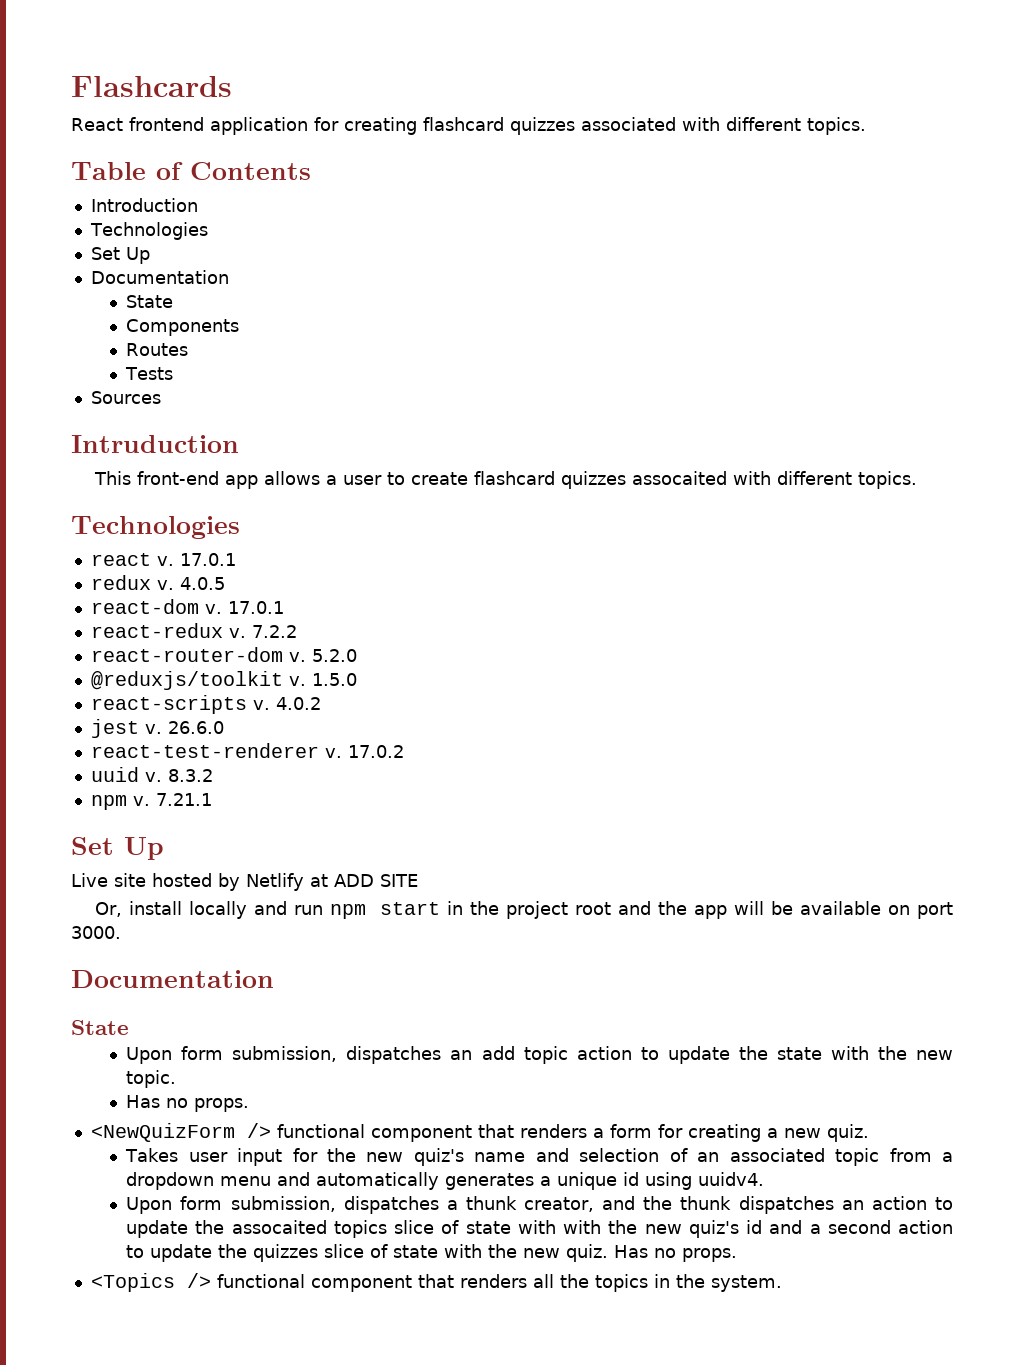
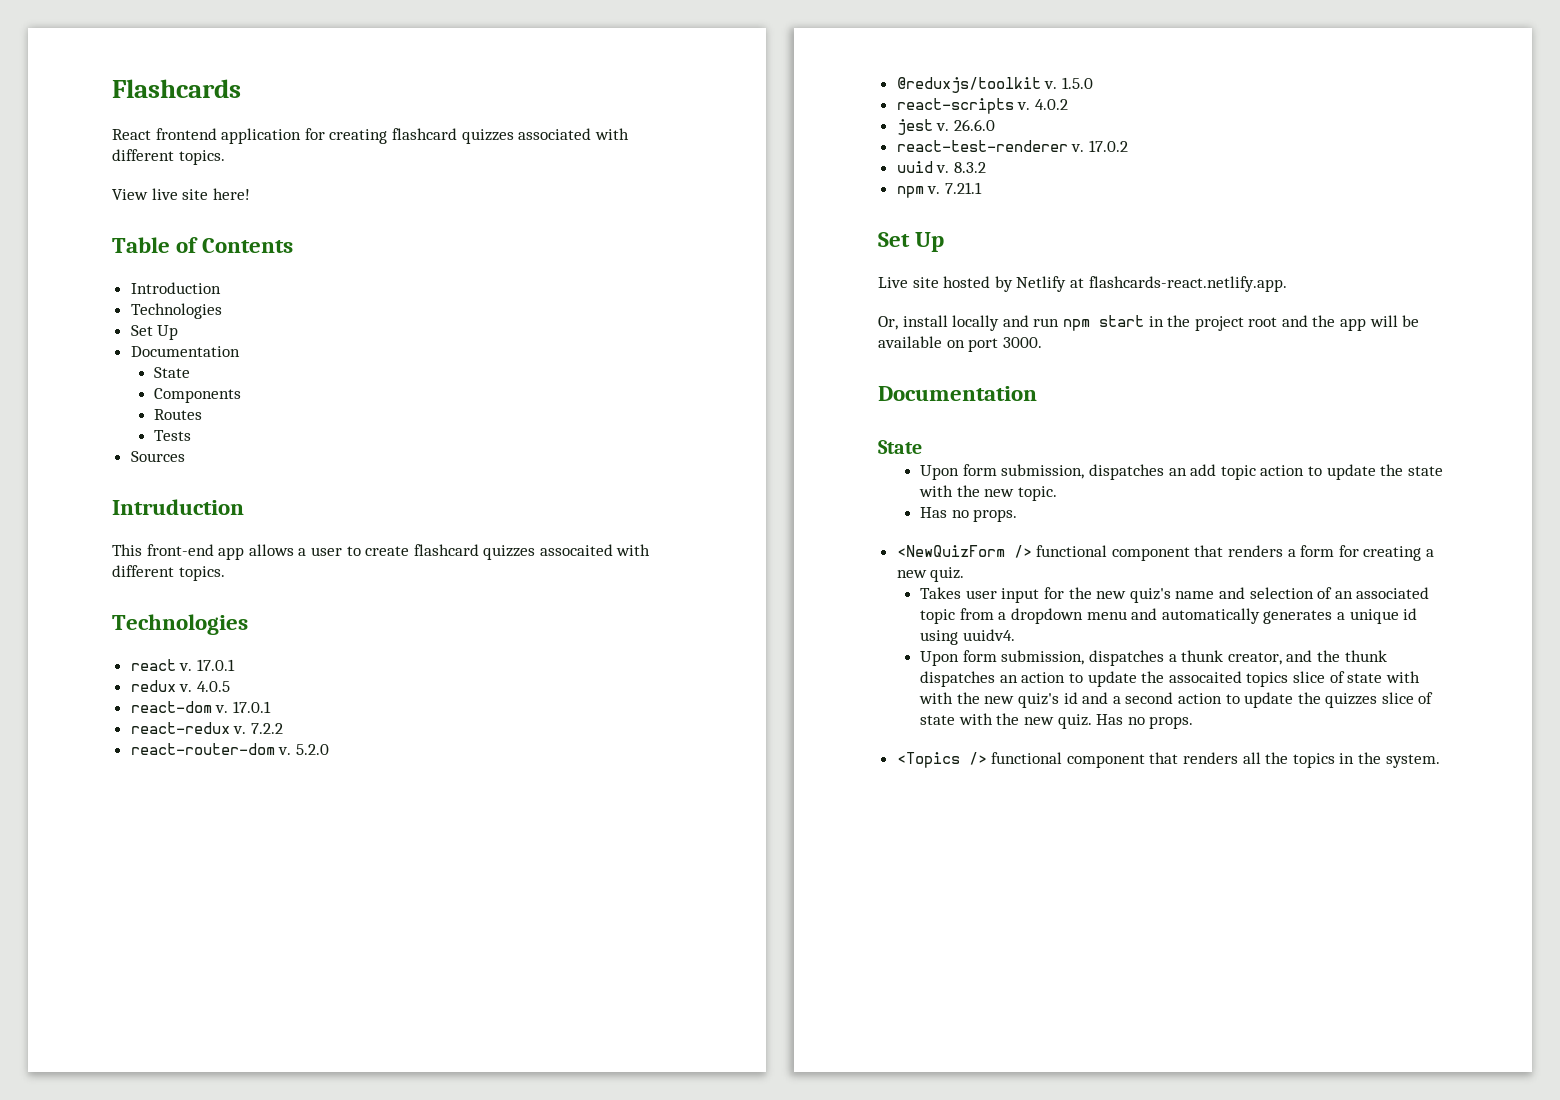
+ View live site here!
- Live site hosted by Netlify at ADD SITE
+ Live site hosted by Netlify at flashcards-react.netlify.app.

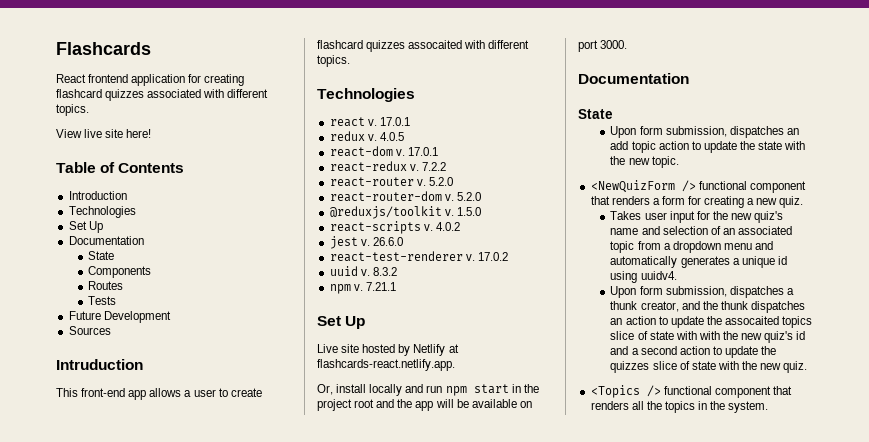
+ Future Development
+ react-router v. 5.2.0
  Upon form submission, dispatches an add topic action to update the state with the new topic.
- Has no props.
- Upon form submission, dispatches a thunk creator, and the thunk dispatches an action to update the assocaited topics slice of state with with the new quiz's id and a second action to update the quizzes slice of state with the new quiz. Has no props.
+ Upon form submission, dispatches a thunk creator, and the thunk dispatches an action to update the assocaited topics slice of state with with the new quiz's id and a second action to update the quizzes slice of state with the new quiz.

